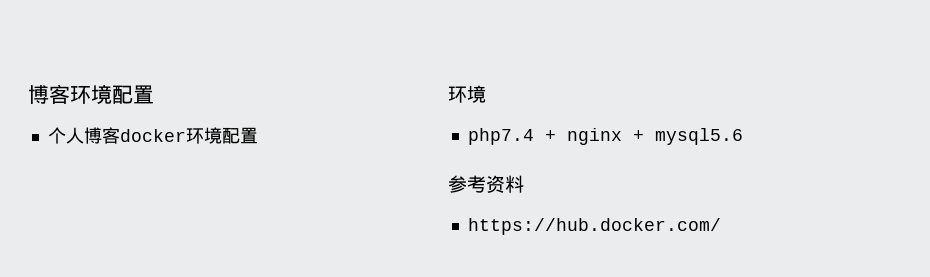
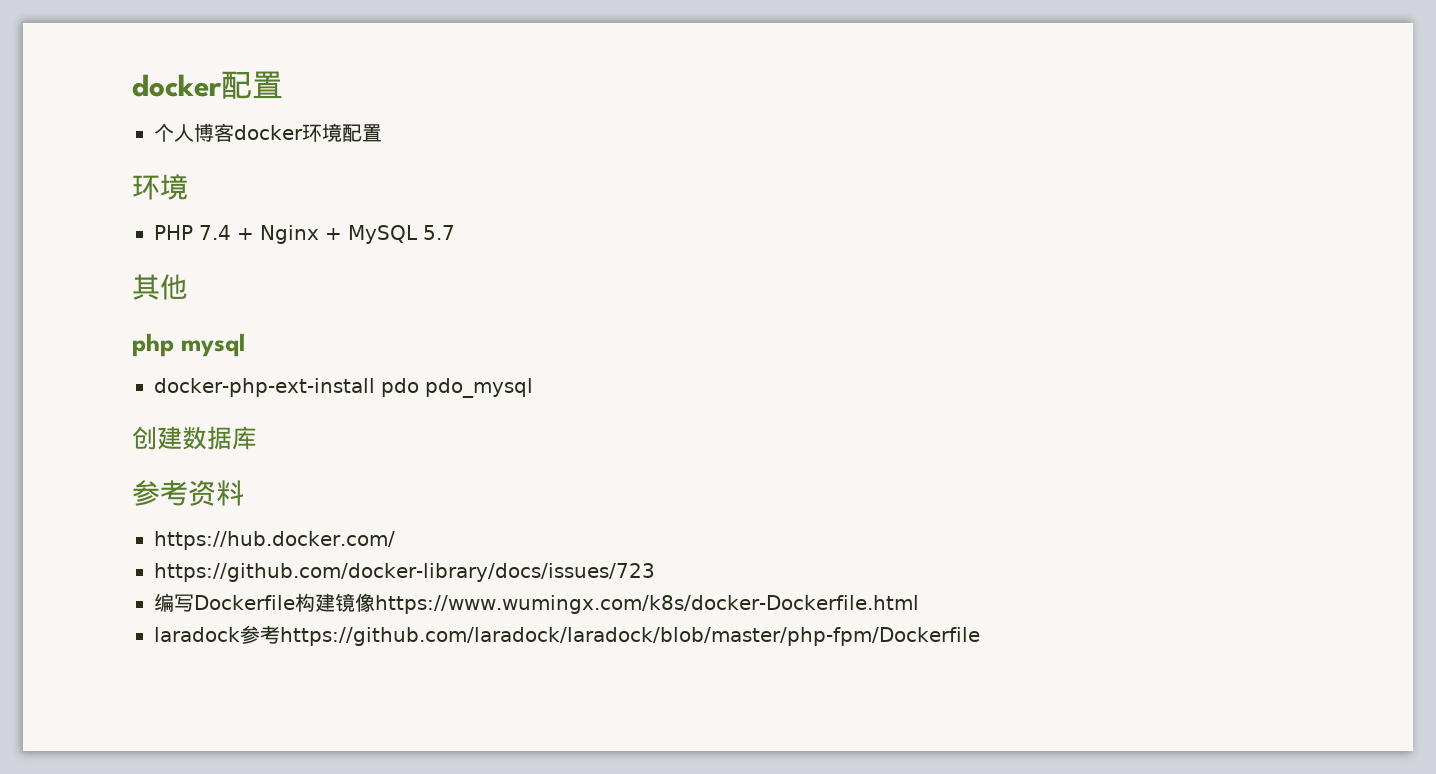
- 博客环境配置
+ docker配置
- php7.4 + nginx + mysql5.6
+ PHP 7.4 + Nginx + MySQL 5.7
+ 其他
+ php mysql
+ docker-php-ext-install pdo pdo_mysql
+ 创建数据库
  参考资料
  https://hub.docker.com/
+ https://github.com/docker-library/docs/issues/723
+ 编写Dockerfile构建镜像https://www.wumingx.com/k8s/docker-Dockerfile.html
+ laradock参考https://github.com/laradock/laradock/blob/master/php-fpm/Dockerfile

